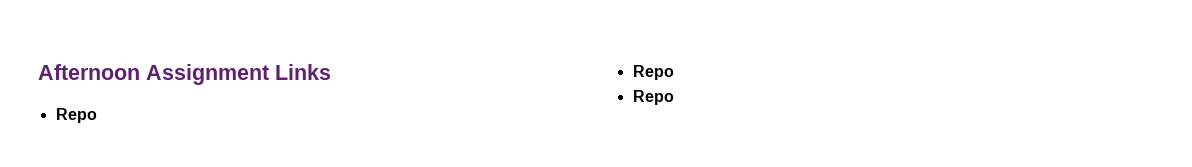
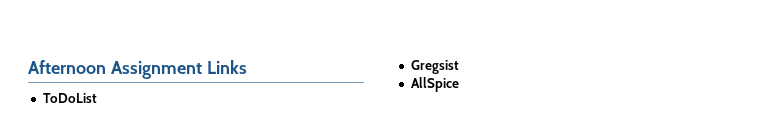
  Afternoon Assignment Links
- Repo
- Repo
- Repo
+ ToDoList
+ Gregsist
+ AllSpice

